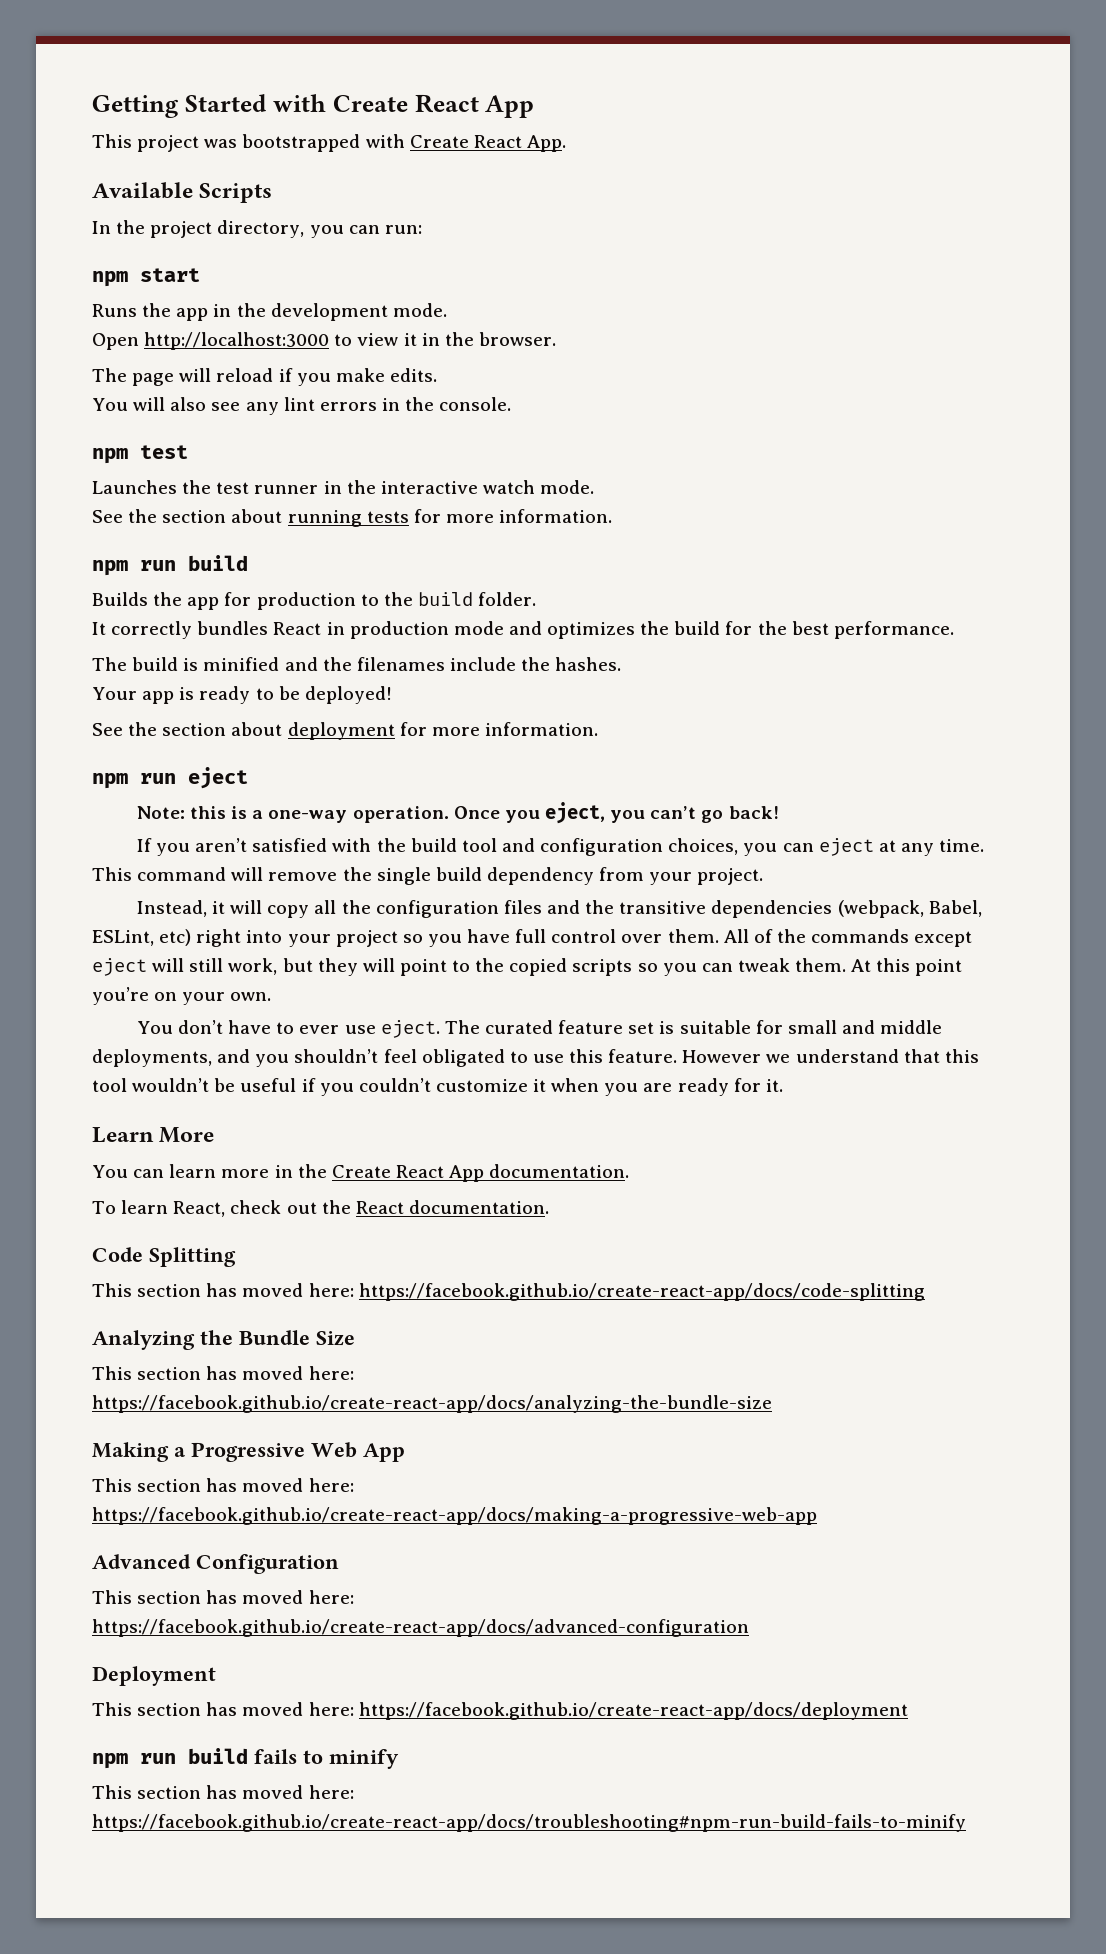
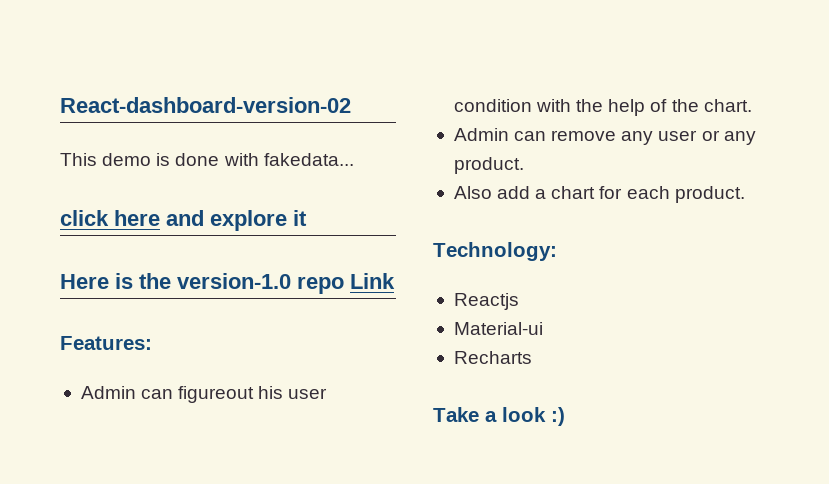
- Getting Started with Create React App
- This project was bootstrapped with Create React App.
- Available Scripts
- In the project directory, you can run:
- npm start
- Runs the app in the development mode.
- Open http://localhost:3000 to view it in the browser.
- The page will reload if you make edits.
- You will also see any lint errors in the console.
- npm test
- Launches the test runner in the interactive watch mode.
- See the section about running tests for more information.
- npm run build
- Builds the app for production to the build folder.
- It correctly bundles React in production mode and optimizes the build for the best performance.
- The build is minified and the filenames include the hashes.
- Your app is ready to be deployed!
- See the section about deployment for more information.
- npm run eject
- Note: this is a one-way operation. Once you eject, you can’t go back!
- If you aren’t satisfied with the build tool and configuration choices, you can eject at any time. This command will remove the single build dependency from your project.
- Instead, it will copy all the configuration files and the transitive dependencies (webpack, Babel, ESLint, etc) right into your project so you have full control over them. All of the commands except eject will still work, but they will point to the copied scripts so you can tweak them. At this point you’re on your own.
- You don’t have to ever use eject. The curated feature set is suitable for small and middle deployments, and you shouldn’t feel obligated to use this feature. However we understand that this tool wouldn’t be useful if you couldn’t customize it when you are ready for it.
- Learn More
- You can learn more in the Create React App documentation.
- To learn React, check out the React documentation.
- Code Splitting
- This section has moved here: https://facebook.github.io/create-react-app/docs/code-splitting
- Analyzing the Bundle Size
- This section has moved here: https://facebook.github.io/create-react-app/docs/analyzing-the-bundle-size
- Making a Progressive Web App
- This section has moved here: https://facebook.github.io/create-react-app/docs/making-a-progressive-web-app
- Advanced Configuration
- This section has moved here: https://facebook.github.io/create-react-app/docs/advanced-configuration
- Deployment
- This section has moved here: https://facebook.github.io/create-react-app/docs/deployment
- npm run build fails to minify
- This section has moved here: https://facebook.github.io/create-react-app/docs/troubleshooting#npm-run-build-fails-to-minify
+ React-dashboard-version-02
+ This demo is done with fakedata...
+ click here and explore it
+ Here is the version-1.0 repo Link
+ Features:
+ Admin can figureout his user condition with the help of the chart.
+ Admin can remove any user or any product.
+ Also add a chart for each product.
+ Technology:
+ Reactjs
+ Material-ui
+ Recharts
+ Take a look :)

